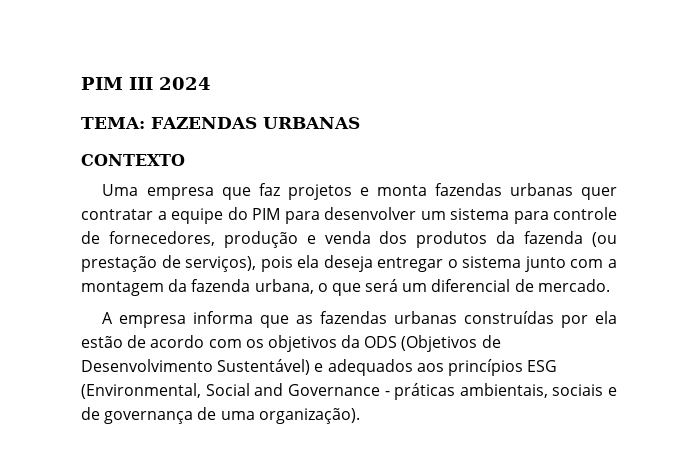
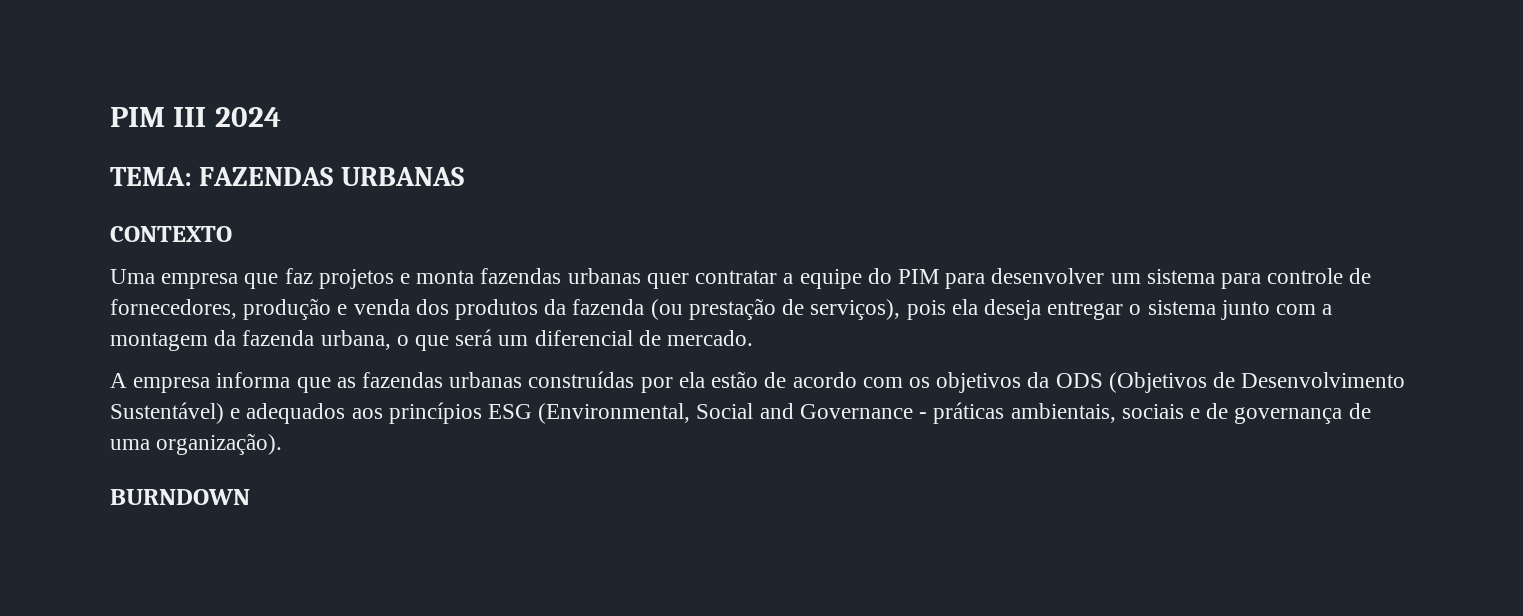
+ BURNDOWN

